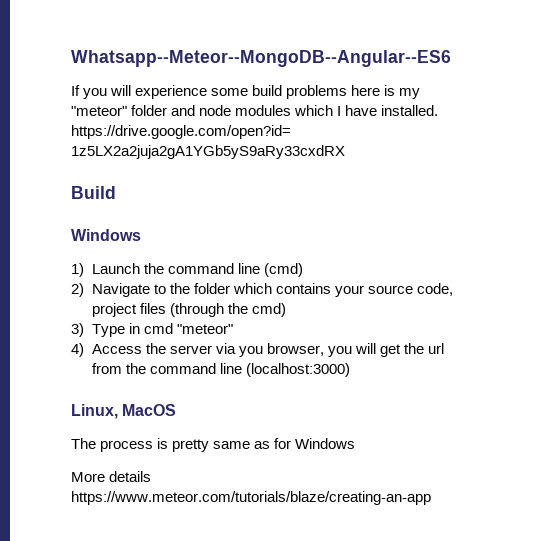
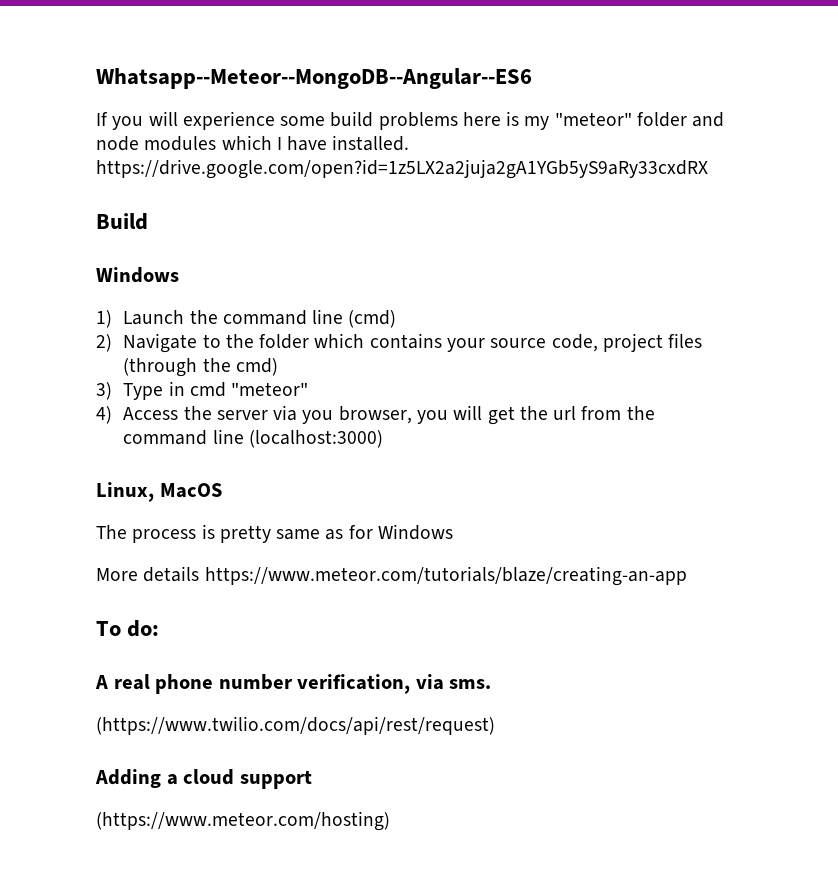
+ To do:
+ A real phone number verification, via sms.
+ (https://www.twilio.com/docs/api/rest/request)
+ Adding a cloud support
+ (https://www.meteor.com/hosting)

